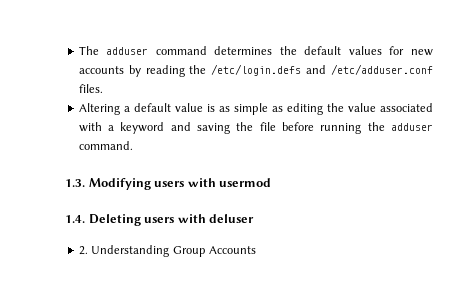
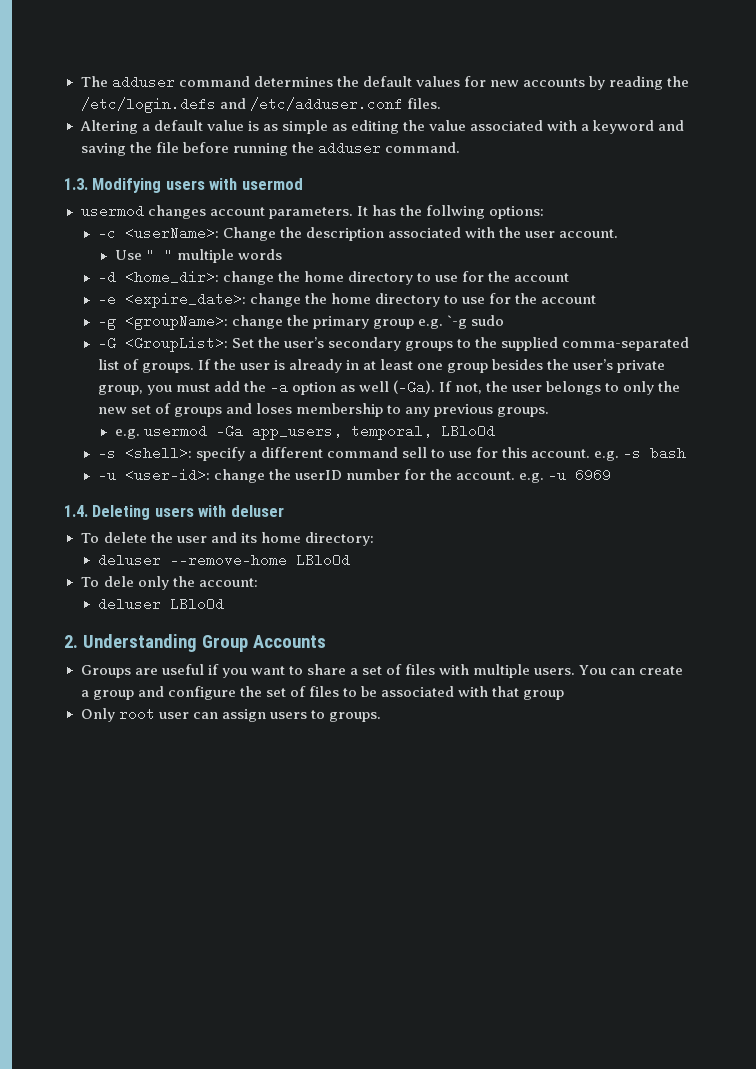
+ usermod changes account parameters. It has the follwing options:
+ -c <userName>: Change the description associated with the user account.
+ Use " " multiple words
+ -d <home_dir>: change the home directory to use for the account
+ -e <expire_date>: change the home directory to use for the account
+ -g <groupName>: change the primary group e.g. `-g sudo
+ -G <GroupList>: Set the user’s secondary groups to the supplied comma-separated list of groups. If the user is already in at least one group besides the user’s private group, you must add the -a option as well (-Ga). If not, the user belongs to only the new set of groups and loses membership to any previous groups.
+ e.g. usermod -Ga app_users, temporal, LBloOd
+ -s <shell>: specify a different command sell to use for this account. e.g. -s bash
+ -u <user-id>: change the userID number for the account. e.g. -u 6969
+ To delete the user and its home directory:
+ deluser --remove-home LBloOd
+ To dele only the account:
+ deluser LBloOd
  2. Understanding Group Accounts
+ Groups are useful if you want to share a set of files with multiple users. You can create a group and configure the set of files to be associated with that group
+ Only root user can assign users to groups.

